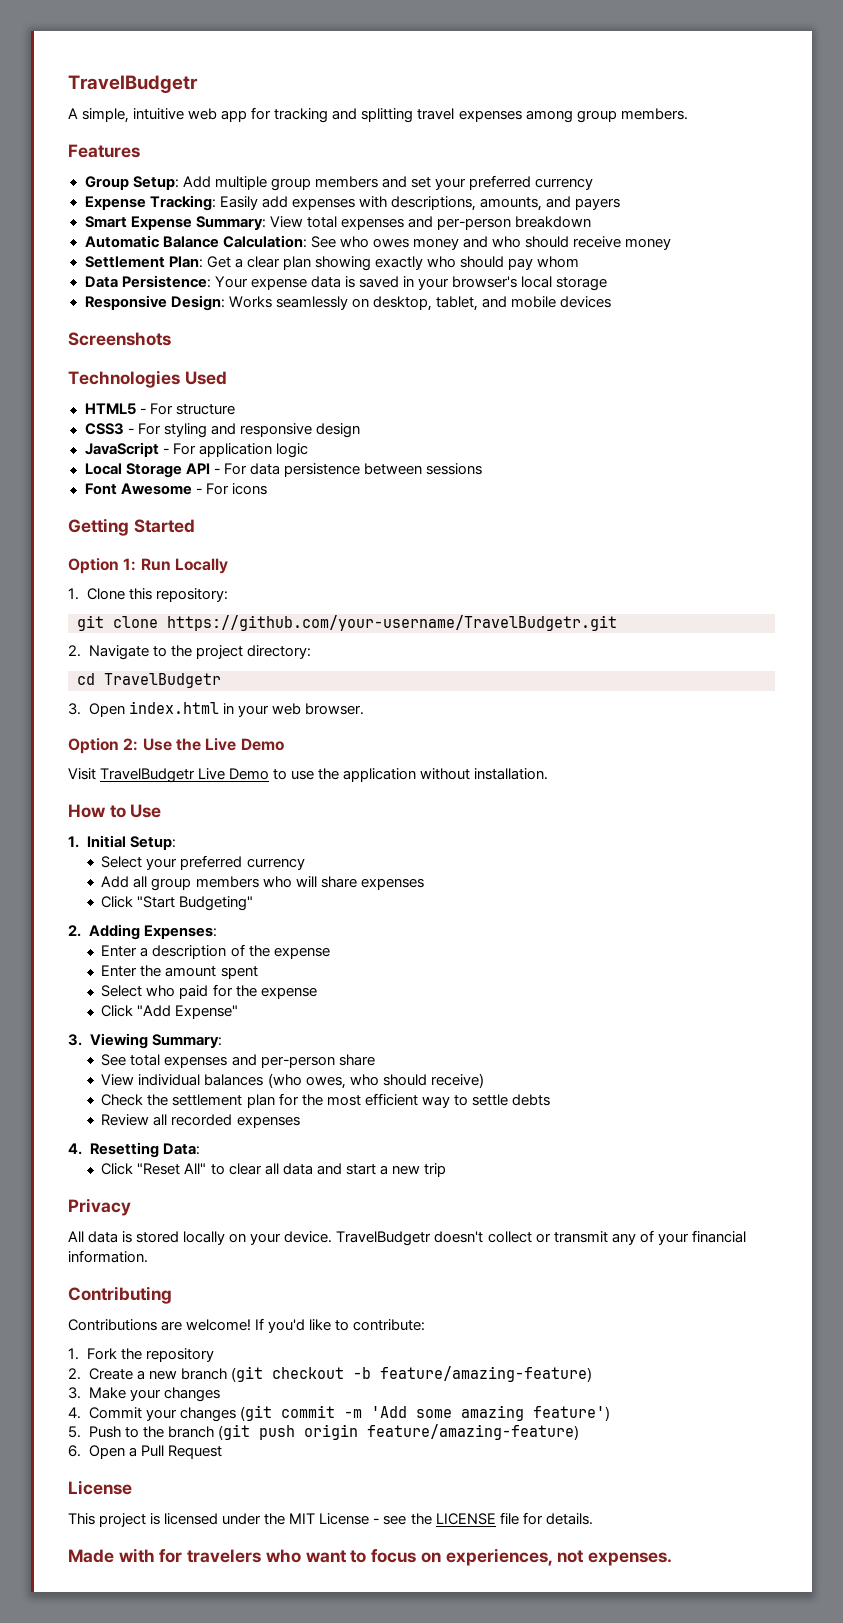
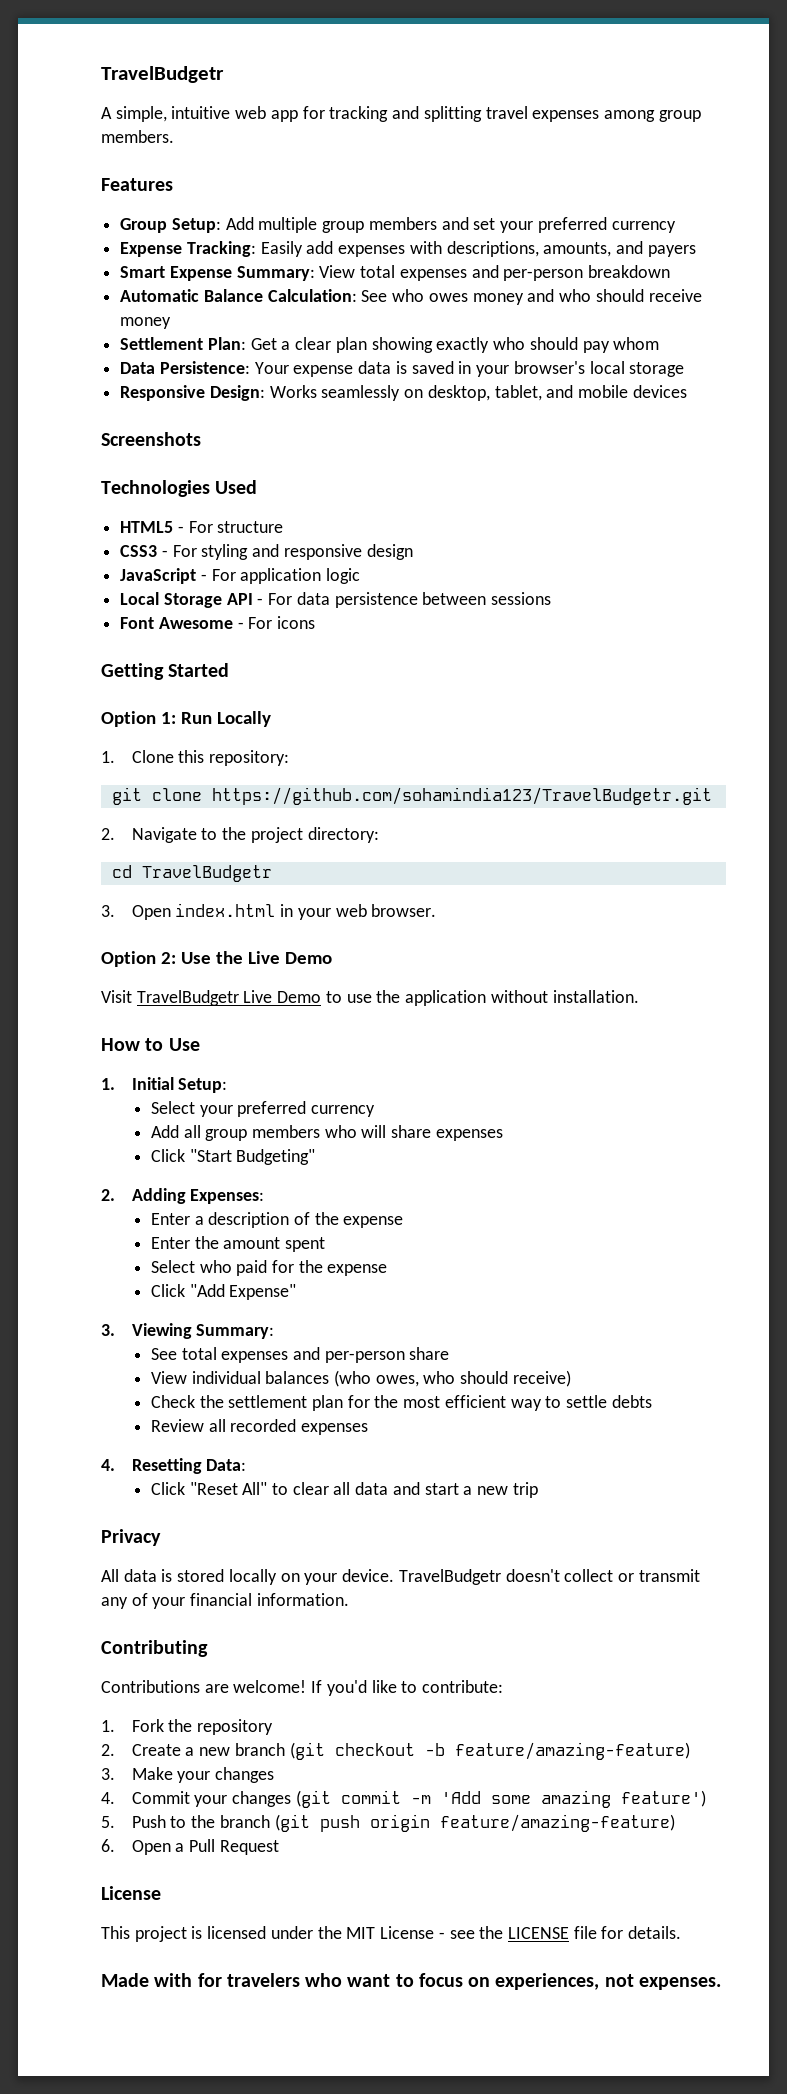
- git clone https://github.com/your-username/TravelBudgetr.git
+ git clone https://github.com/sohamindia123/TravelBudgetr.git

